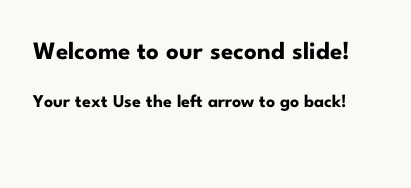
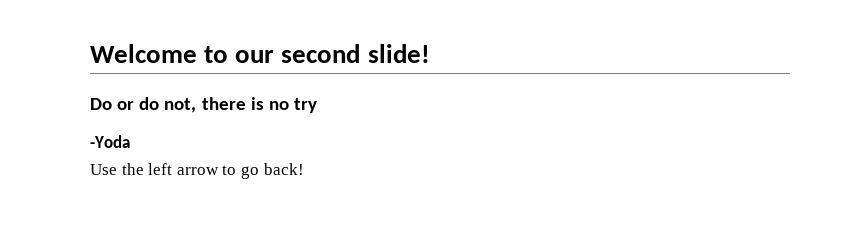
- Your text Use the left arrow to go back!
+ Do or do not, there is no try
+ -Yoda
+ Use the left arrow to go back!

